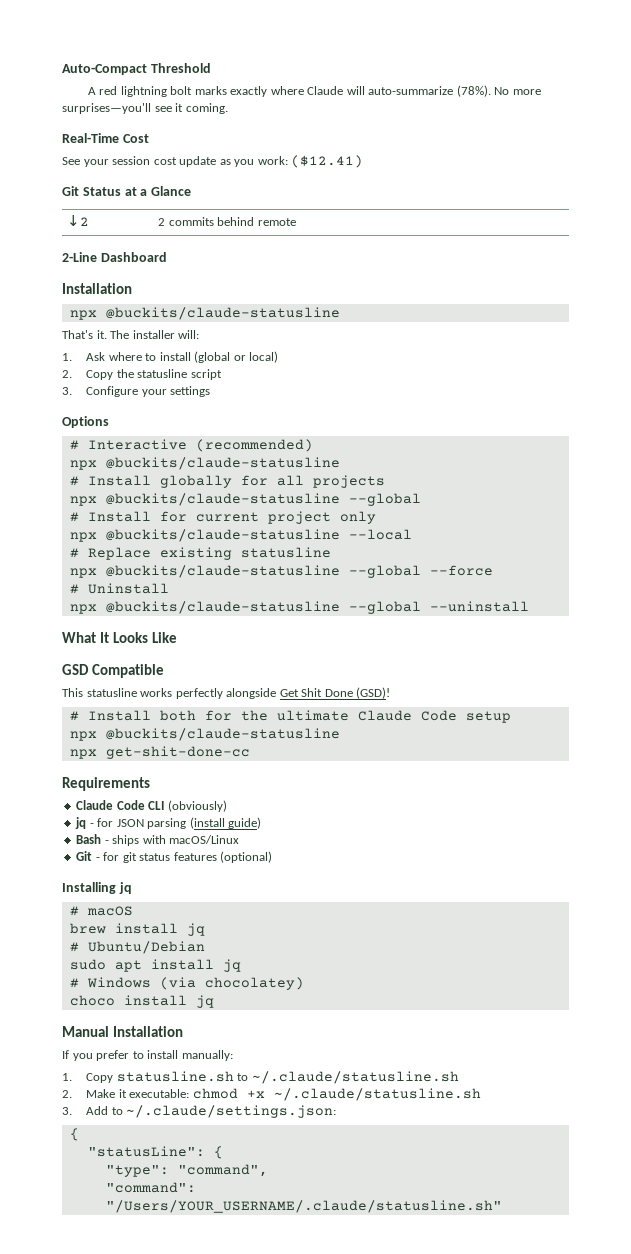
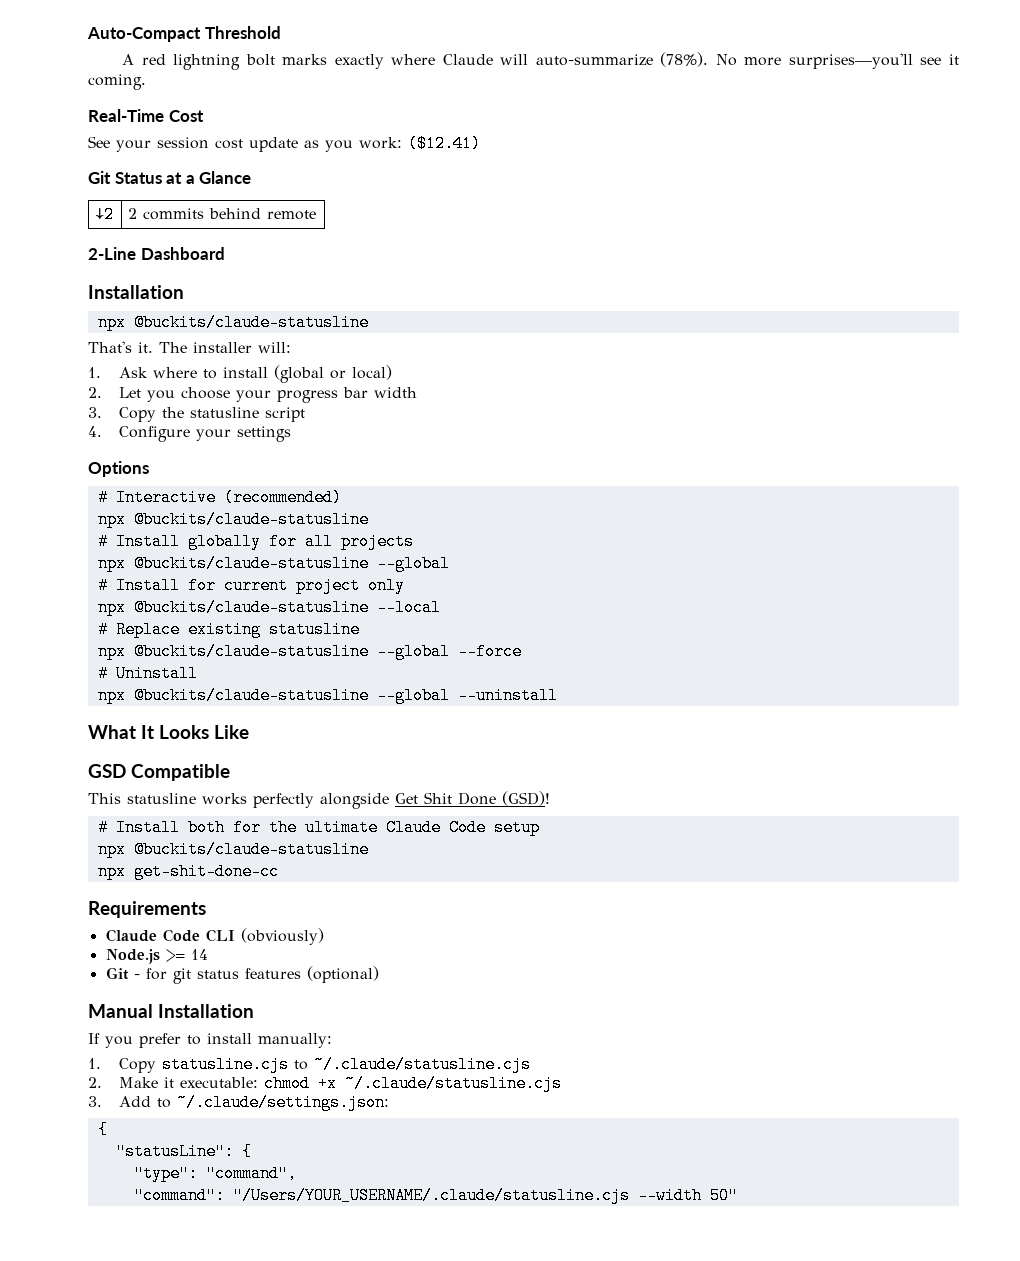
- 2. Copy the statusline script
+ 2. Let you choose your progress bar width
+ 3. Copy the statusline script
- 3. Configure your settings
+ 4. Configure your settings
- jq - for JSON parsing (install guide)
- Bash - ships with macOS/Linux
+ Node.js >= 14
- Installing jq
- # macOS
- brew install jq
- # Ubuntu/Debian
- sudo apt install jq
- # Windows (via chocolatey)
- choco install jq
- 1. Copy statusline.sh to ~/.claude/statusline.sh
+ 1. Copy statusline.cjs to ~/.claude/statusline.cjs
- 2. Make it executable: chmod +x ~/.claude/statusline.sh
+ 2. Make it executable: chmod +x ~/.claude/statusline.cjs
- "command": "/Users/YOUR_USERNAME/.claude/statusline.sh"
+ "command": "/Users/YOUR_USERNAME/.claude/statusline.cjs --width 50"

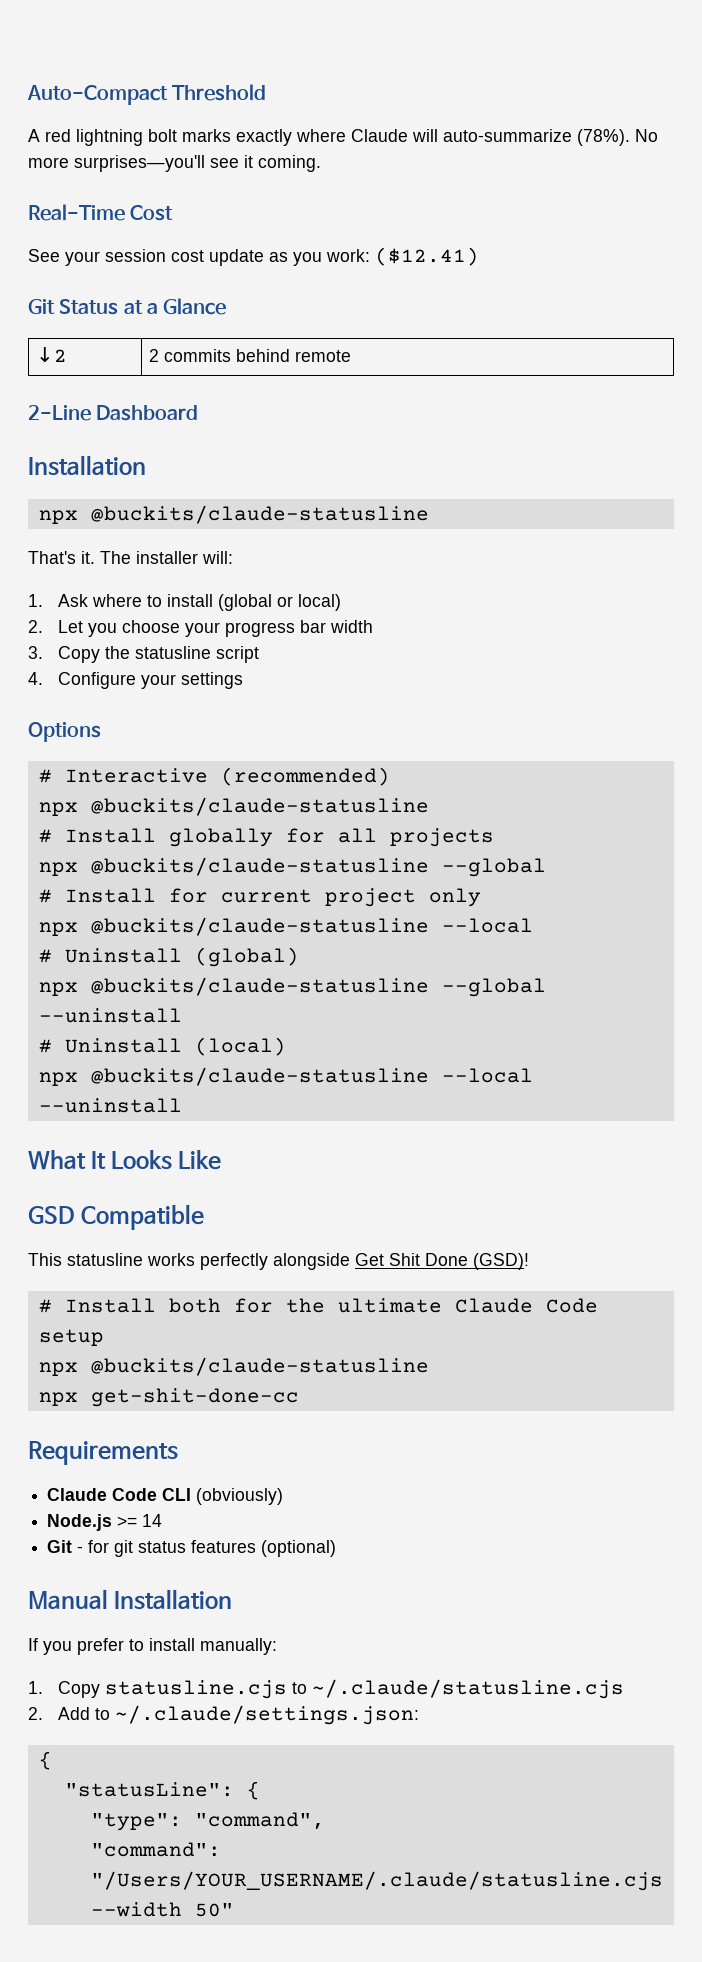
- # Replace existing statusline
- npx @buckits/claude-statusline --global --force
- # Uninstall
+ # Uninstall (global)
  npx @buckits/claude-statusline --global --uninstall
+ # Uninstall (local)
+ npx @buckits/claude-statusline --local --uninstall
- 2. Make it executable: chmod +x ~/.claude/statusline.cjs
- 3. Add to ~/.claude/settings.json:
+ 2. Add to ~/.claude/settings.json:

